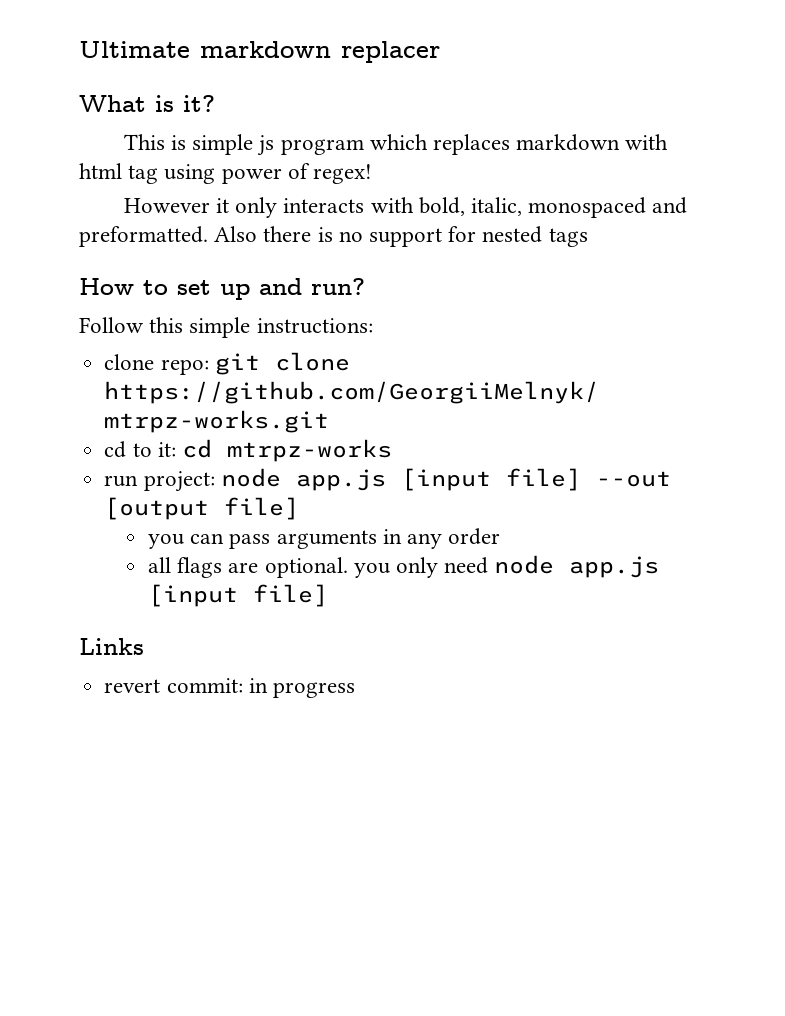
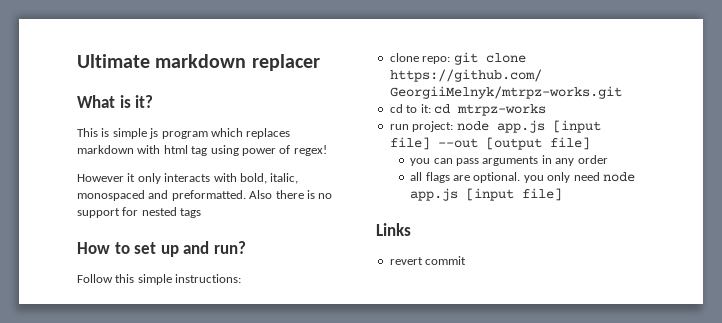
- revert commit: in progress
+ revert commit

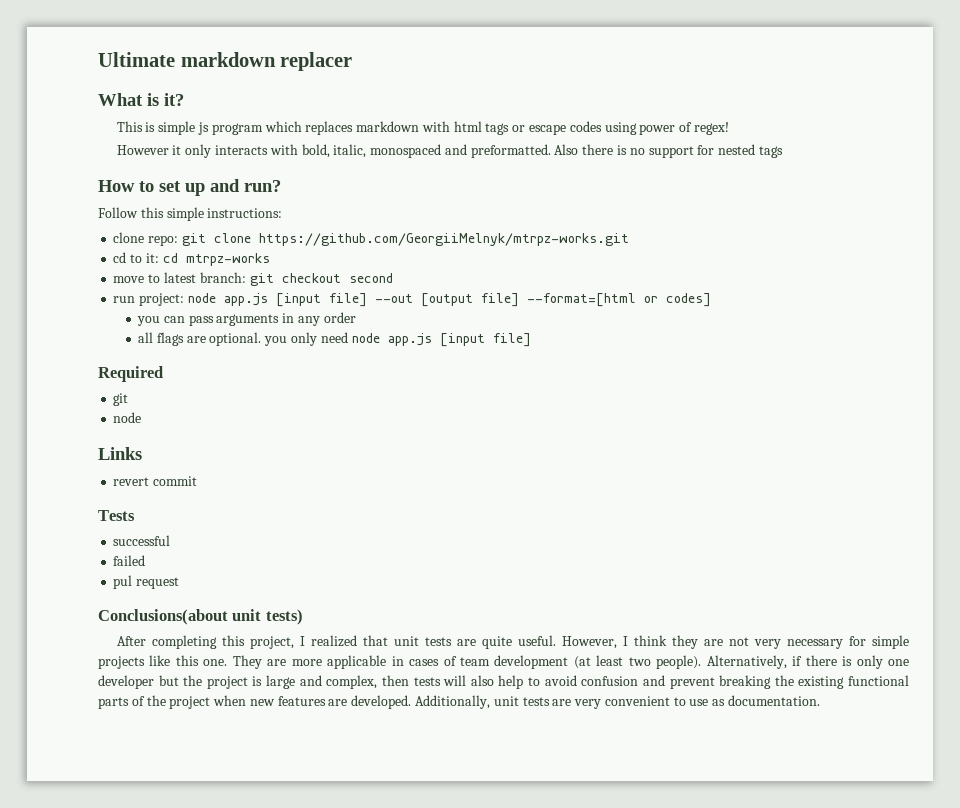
- This is simple js program which replaces markdown with html tag using power of regex!
+ This is simple js program which replaces markdown with html tags or escape codes using power of regex!
+ move to latest branch: git checkout second
- run project: node app.js [input file] --out [output file]
+ run project: node app.js [input file] --out [output file] --format=[html or codes]
+ Required
+ git
+ node
+ Tests
+ successful
+ failed
+ pul request
+ Conclusions(about unit tests)
+ After completing this project, I realized that unit tests are quite useful. However, I think they are not very necessary for simple projects like this one. They are more applicable in cases of team development (at least two people). Alternatively, if there is only one developer but the project is large and complex, then tests will also help to avoid confusion and prevent breaking the existing functional parts of the project when new features are developed. Additionally, unit tests are very convenient to use as documentation.

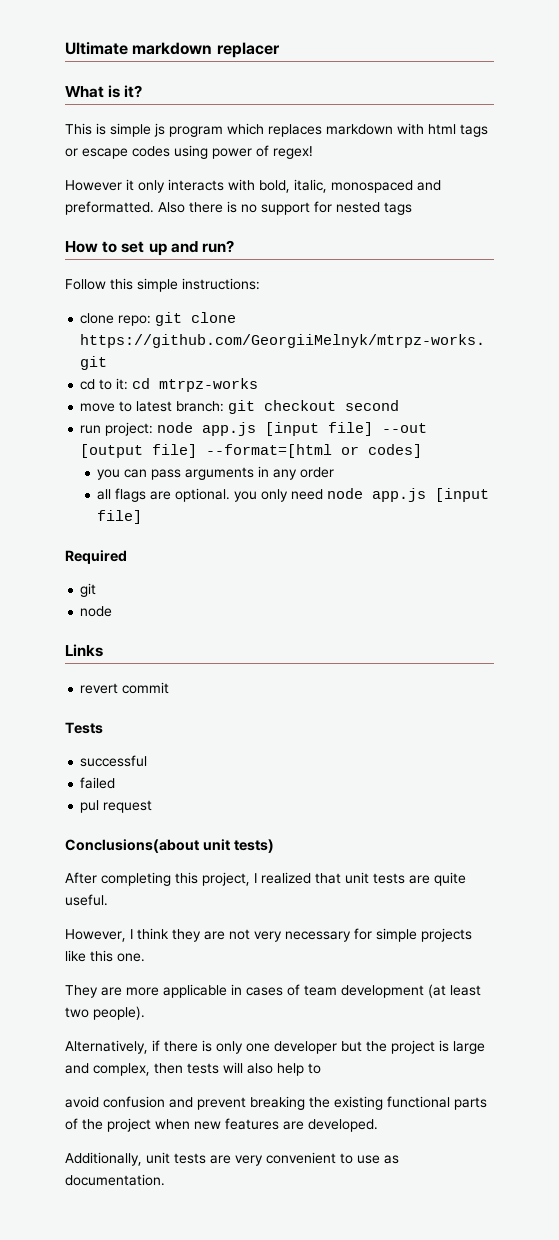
- After completing this project, I realized that unit tests are quite useful. However, I think they are not very necessary for simple projects like this one. They are more applicable in cases of team development (at least two people). Alternatively, if there is only one developer but the project is large and complex, then tests will also help to avoid confusion and prevent breaking the existing functional parts of the project when new features are developed. Additionally, unit tests are very convenient to use as documentation.
+ After completing this project, I realized that unit tests are quite useful.
+ However, I think they are not very necessary for simple projects like this one.
+ They are more applicable in cases of team development (at least two people).
+ Alternatively, if there is only one developer but the project is large and complex, then tests will also help to
+ avoid confusion and prevent breaking the existing functional parts of the project when new features are developed.
+ Additionally, unit tests are very convenient to use as documentation.

